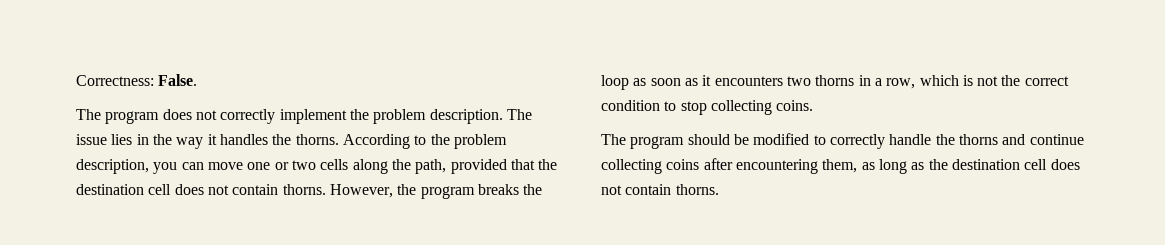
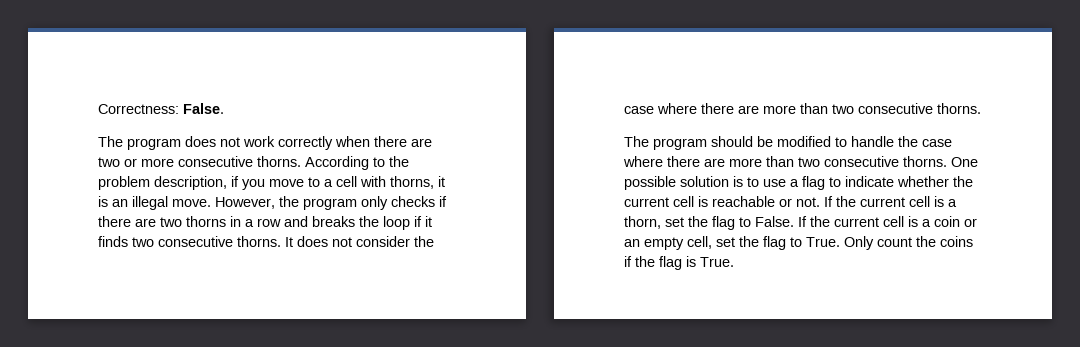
- The program does not correctly implement the problem description. The issue lies in the way it handles the thorns.
+ The program does not work correctly when there are two or more consecutive thorns.
- According to the problem description, you can move one or two cells along the path, provided that the destination cell does not contain thorns. However, the program breaks the loop as soon as it encounters two thorns in a row, which is not the correct condition to stop collecting coins.
+ According to the problem description, if you move to a cell with thorns, it is an illegal move. However, the program only checks if there are two thorns in a row and breaks the loop if it finds two consecutive thorns. It does not consider the case where there are more than two consecutive thorns.
- The program should be modified to correctly handle the thorns and continue collecting coins after encountering them, as long as the destination cell does not contain thorns.
+ The program should be modified to handle the case where there are more than two consecutive thorns. One possible solution is to use a flag to indicate whether the current cell is reachable or not. If the current cell is a thorn, set the flag to False. If the current cell is a coin or an empty cell, set the flag to True. Only count the coins if the flag is True.

